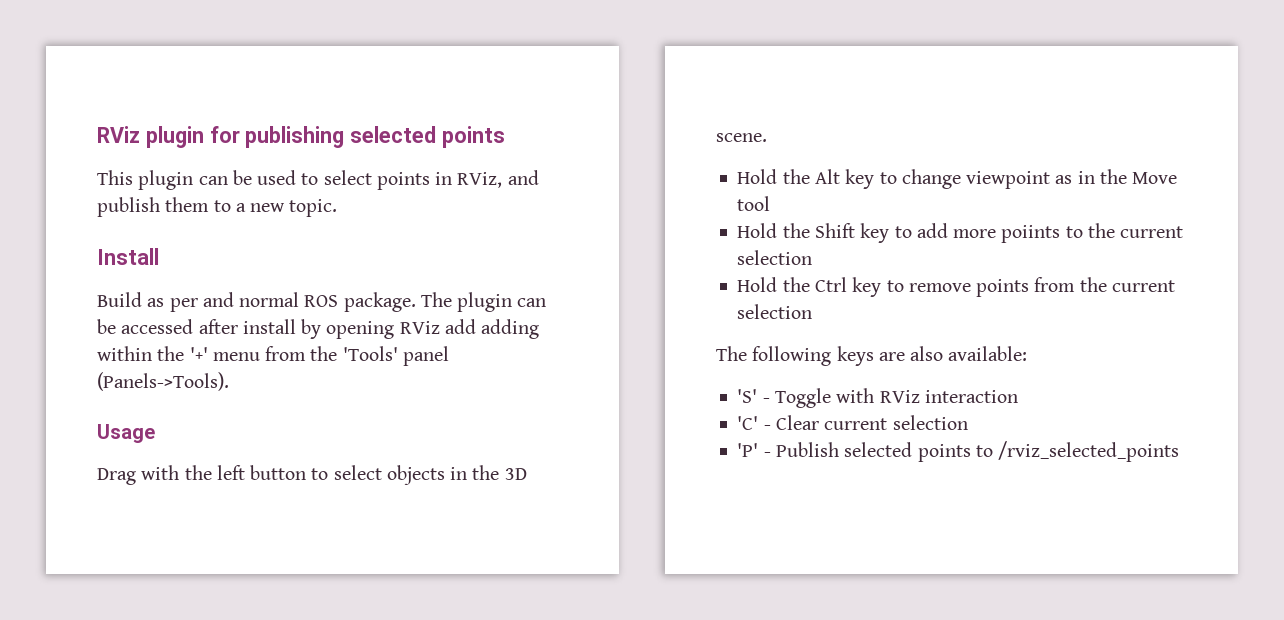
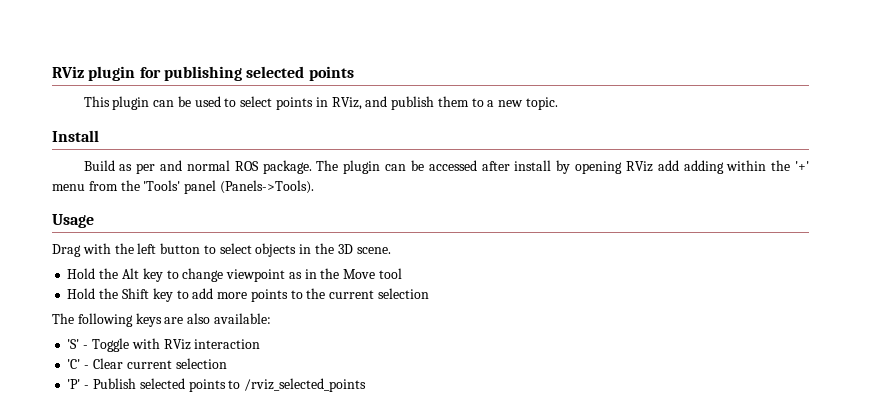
- Hold the Shift key to add more poiints to the current selection
+ Hold the Shift key to add more points to the current selection
- Hold the Ctrl key to remove points from the current selection

